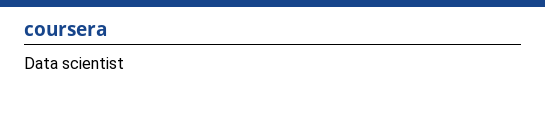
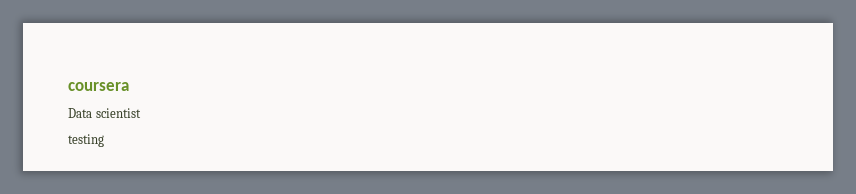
+ testing

